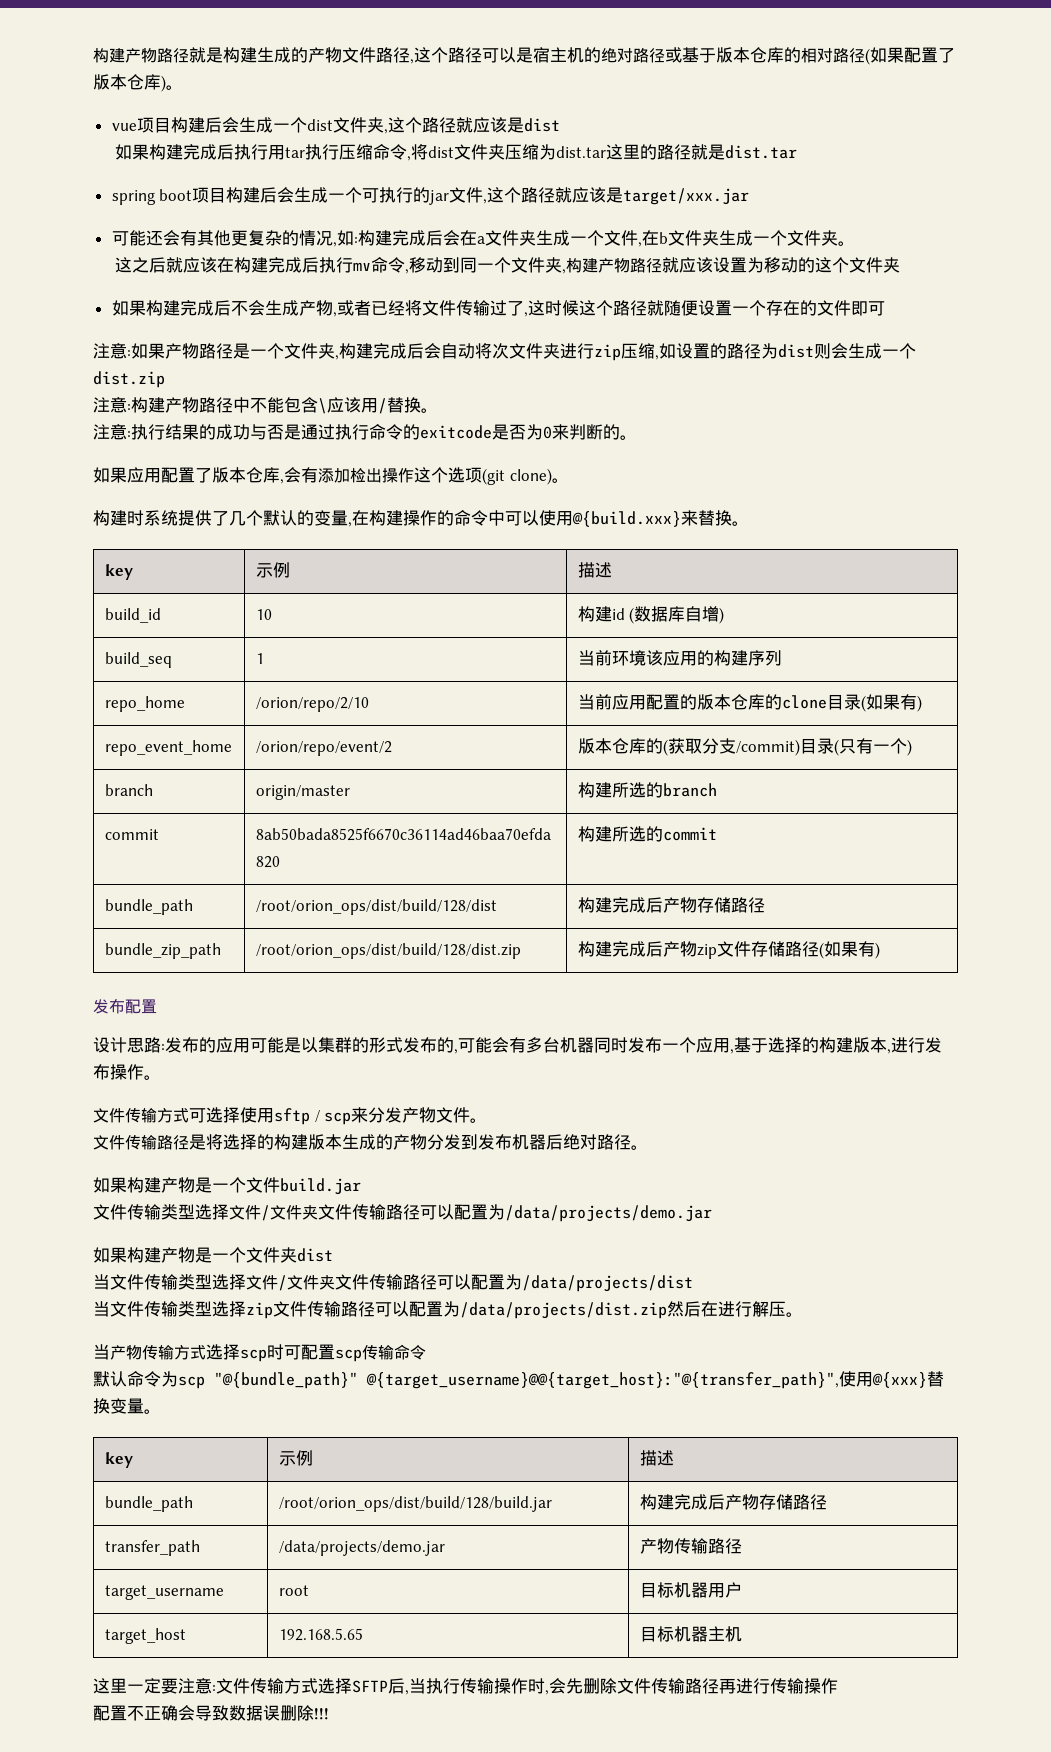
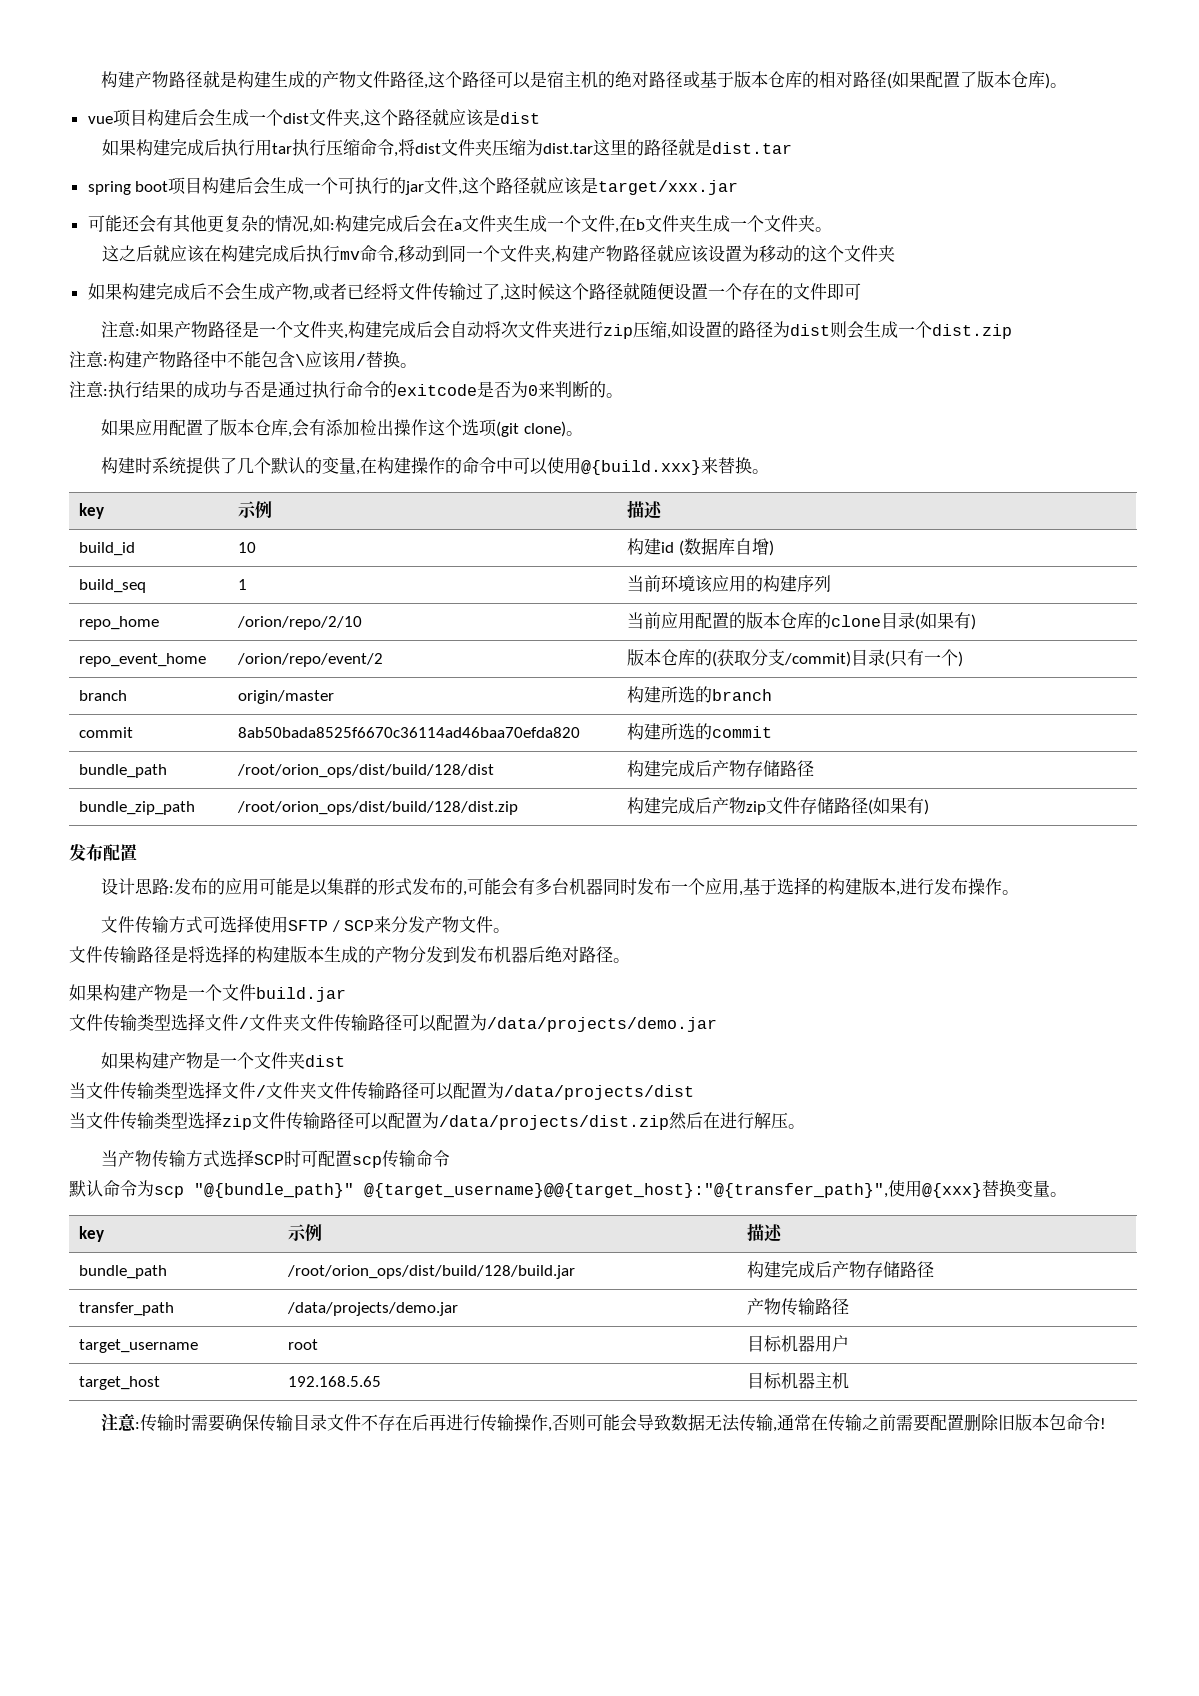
- 文件传输方式可选择使用sftp / scp来分发产物文件。
+ 文件传输方式可选择使用SFTP / SCP来分发产物文件。
- 当产物传输方式选择scp时可配置scp传输命令
+ 当产物传输方式选择SCP时可配置scp传输命令
- 这里一定要注意:文件传输方式选择SFTP后,当执行传输操作时,会先删除文件传输路径再进行传输操作
- 配置不正确会导致数据误删除!!!
+ 注意:传输时需要确保传输目录文件不存在后再进行传输操作,否则可能会导致数据无法传输,通常在传输之前需要配置删除旧版本包命令!

